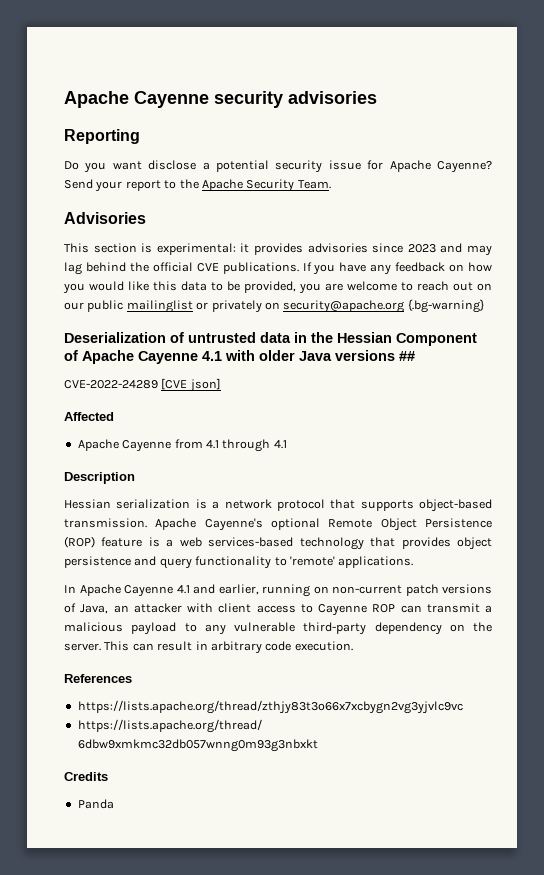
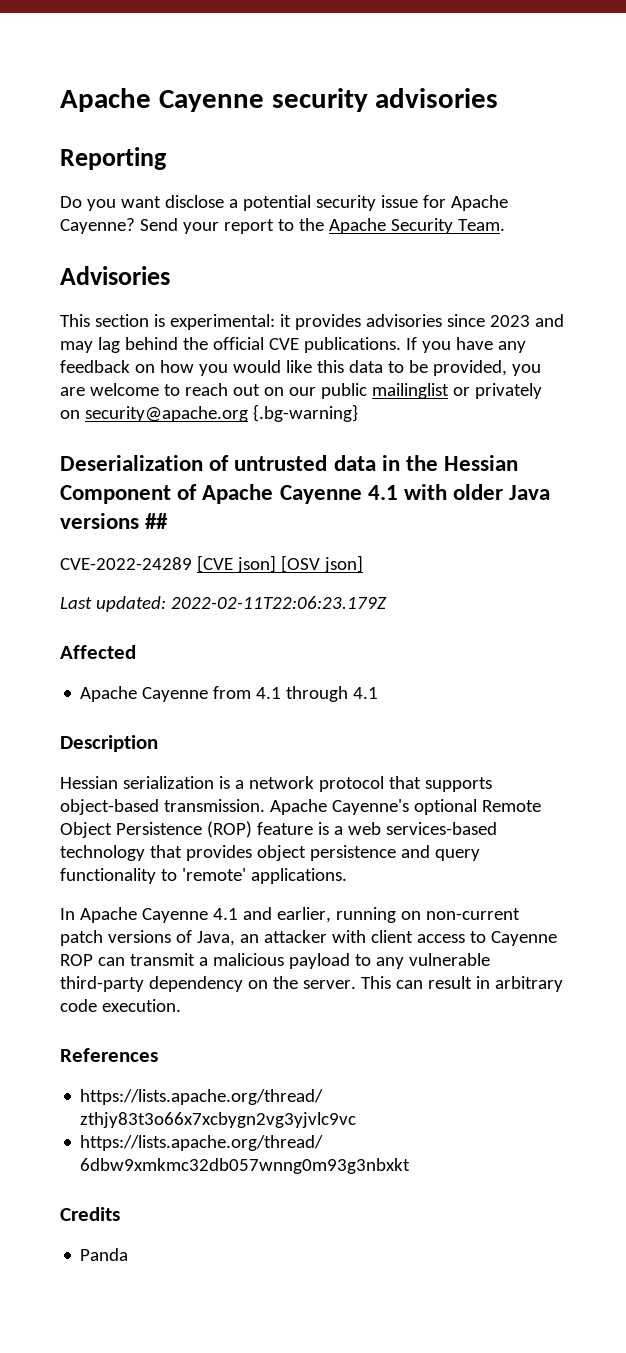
- CVE-2022-24289 [CVE json]
+ CVE-2022-24289 [CVE json] [OSV json]
+ Last updated: 2022-02-11T22:06:23.179Z

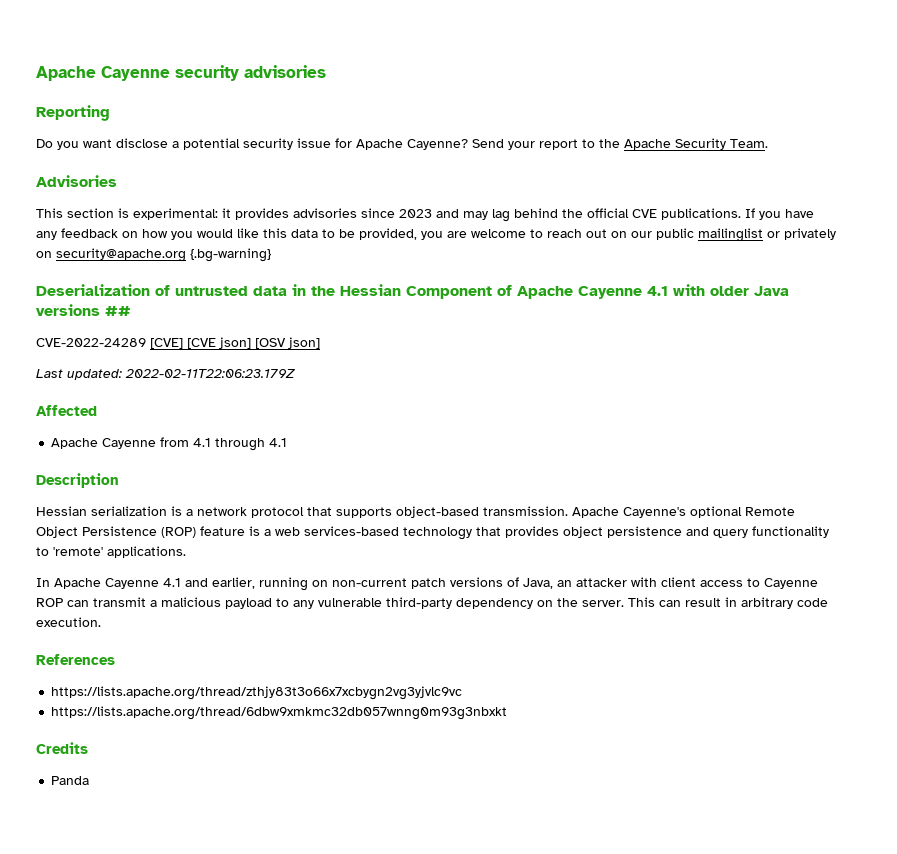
- CVE-2022-24289 [CVE json] [OSV json]
+ CVE-2022-24289 [CVE] [CVE json] [OSV json]

